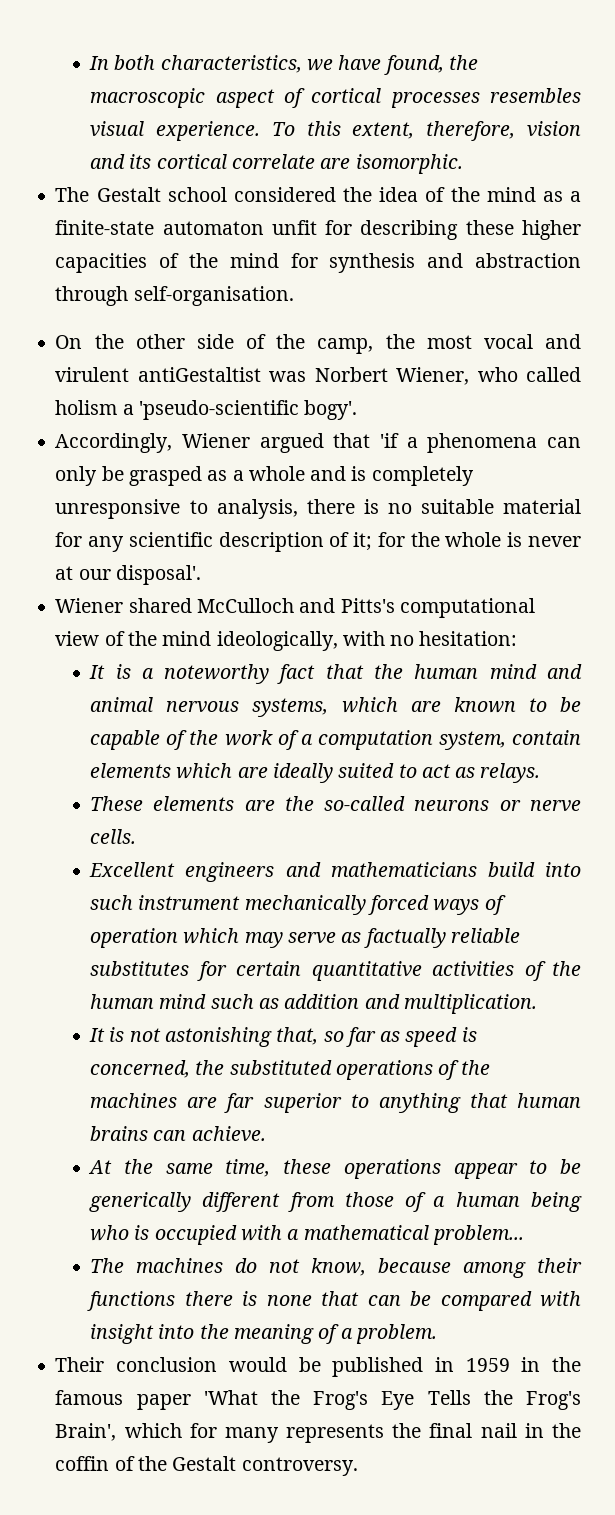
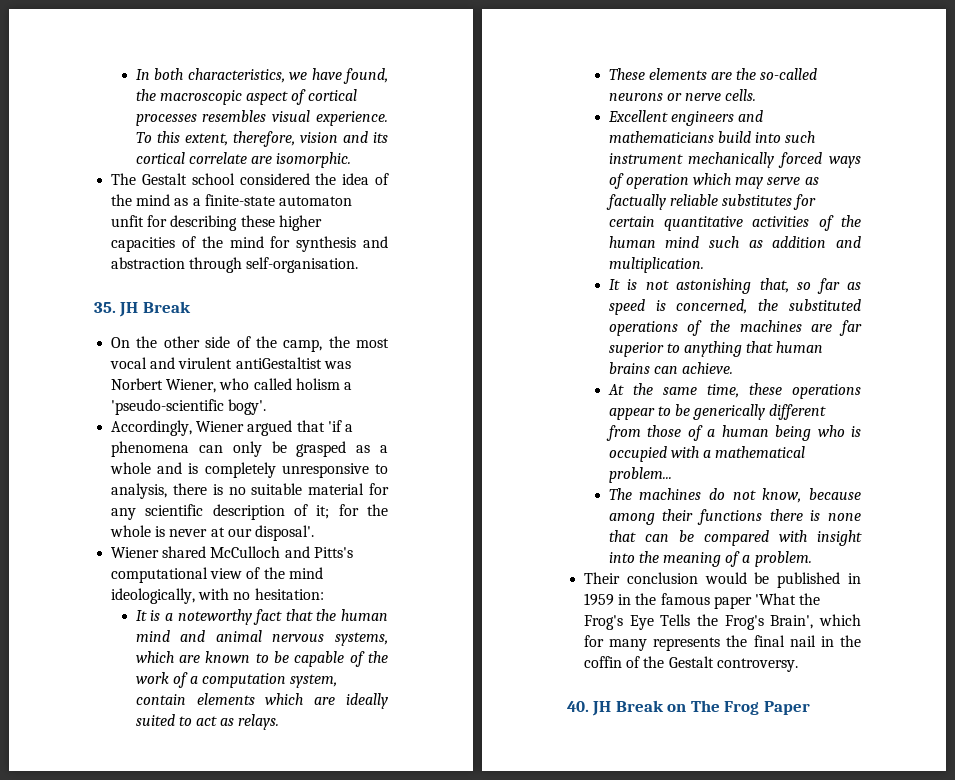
+ 35. JH Break
+ 40. JH Break on The Frog Paper

